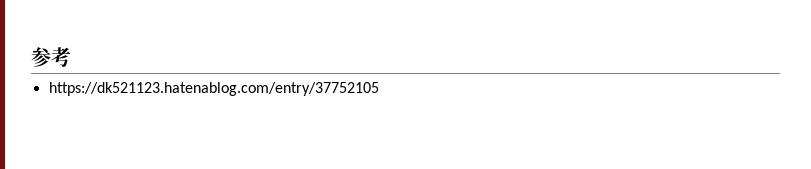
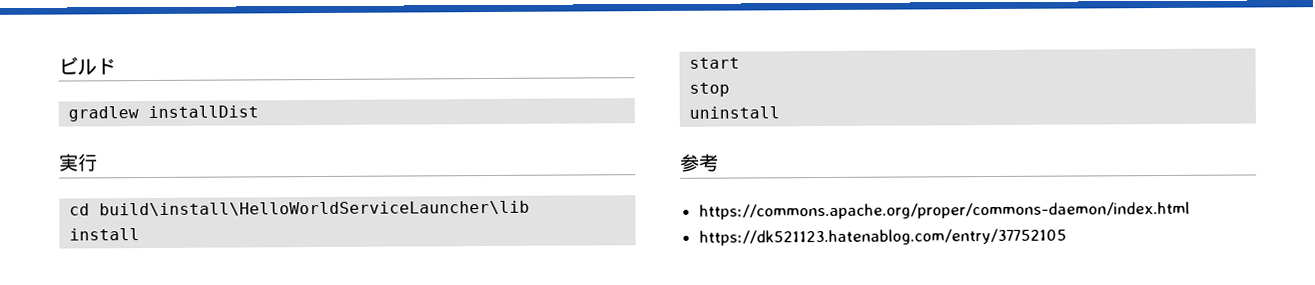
+ ビルド
+ gradlew installDist
+ 実行
+ cd build\install\HelloWorldServiceLauncher\lib
+ install
+ start
+ stop
+ uninstall
+ https://commons.apache.org/proper/commons-daemon/index.html

